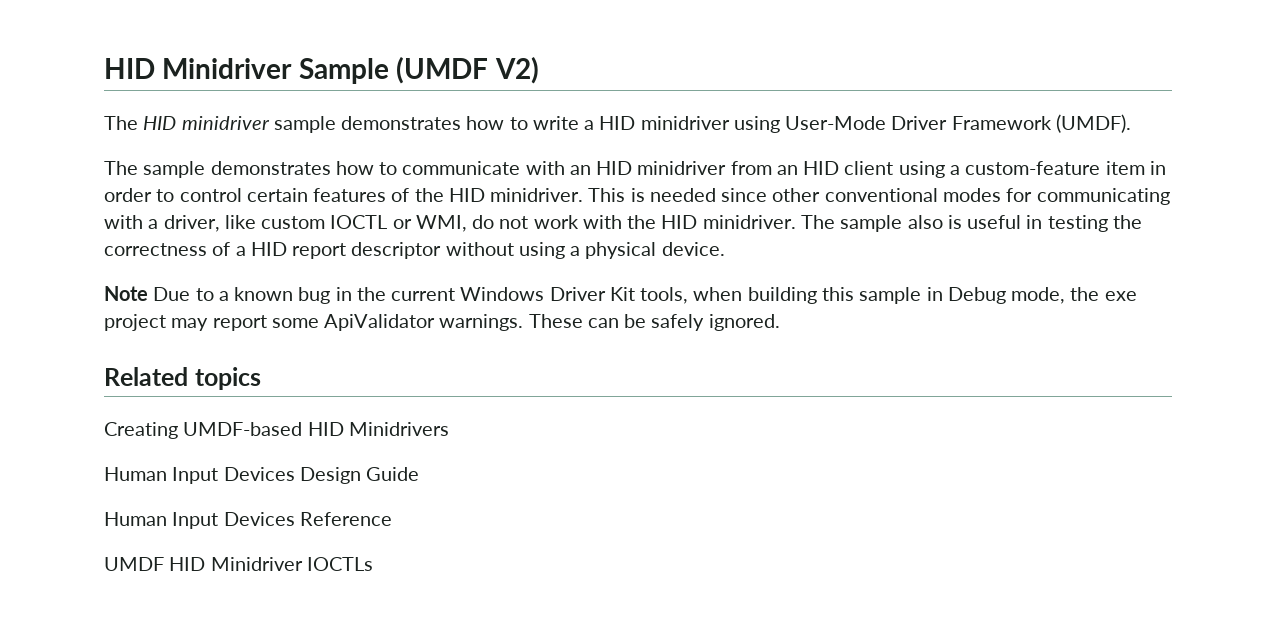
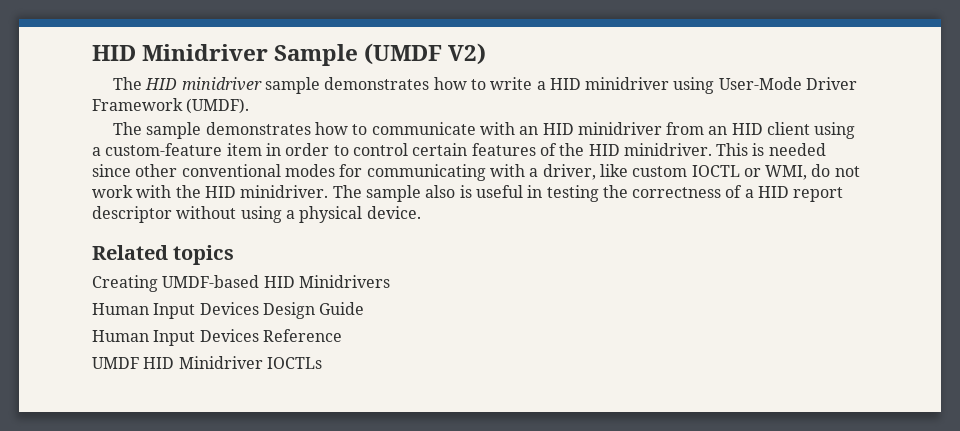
- Note Due to a known bug in the current Windows Driver Kit tools, when building this sample in Debug mode, the exe project may report some ApiValidator warnings. These can be safely ignored.

